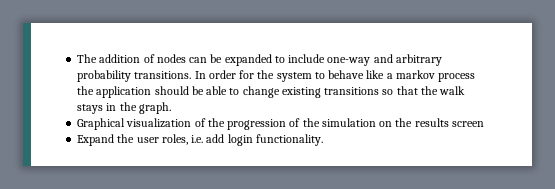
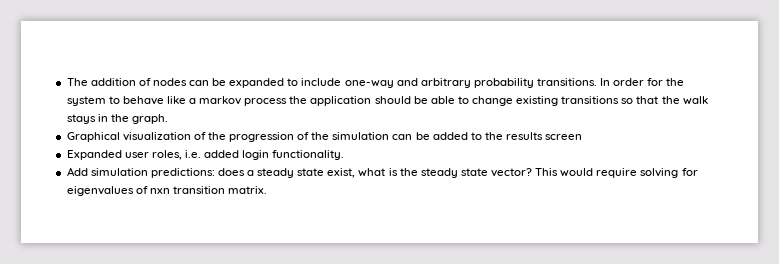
- Graphical visualization of the progression of the simulation on the results screen
+ Graphical visualization of the progression of the simulation can be added to the results screen
- Expand the user roles, i.e. add login functionality.
+ Expanded user roles, i.e. added login functionality.
+ Add simulation predictions: does a steady state exist, what is the steady state vector? This would require solving for eigenvalues of nxn transition matrix.

